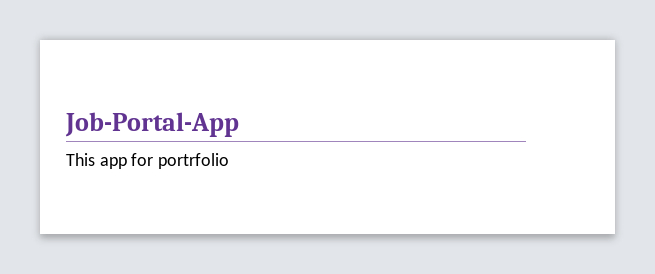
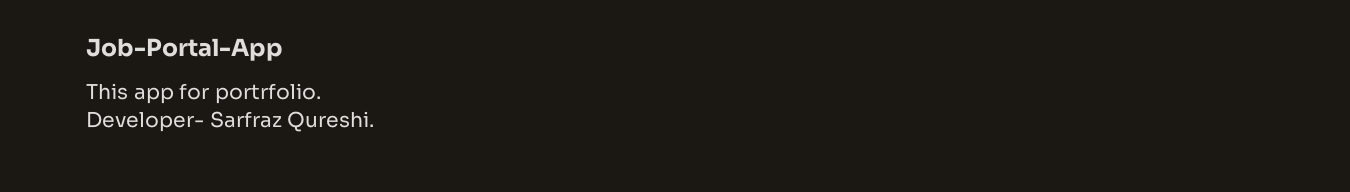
- This app for portrfolio
+ This app for portrfolio.
+ Developer- Sarfraz Qureshi.

